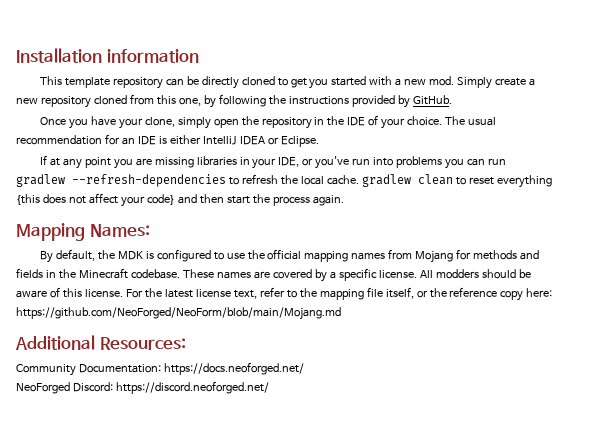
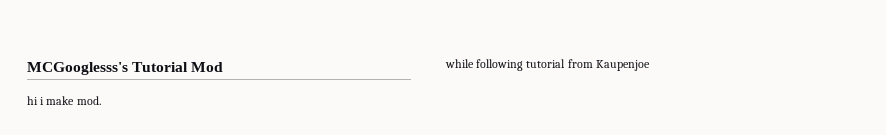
- Installation information
- This template repository can be directly cloned to get you started with a new mod. Simply create a new repository cloned from this one, by following the instructions provided by GitHub.
- Once you have your clone, simply open the repository in the IDE of your choice. The usual recommendation for an IDE is either IntelliJ IDEA or Eclipse.
- If at any point you are missing libraries in your IDE, or you've run into problems you can run gradlew --refresh-dependencies to refresh the local cache. gradlew clean to reset everything {this does not affect your code} and then start the process again.
- Mapping Names:
- By default, the MDK is configured to use the official mapping names from Mojang for methods and fields in the Minecraft codebase. These names are covered by a specific license. All modders should be aware of this license. For the latest license text, refer to the mapping file itself, or the reference copy here: https://github.com/NeoForged/NeoForm/blob/main/Mojang.md
- Additional Resources:
- Community Documentation: https://docs.neoforged.net/
- NeoForged Discord: https://discord.neoforged.net/
+ MCGooglesss's Tutorial Mod
+ hi i make mod.
+ while following tutorial from Kaupenjoe

